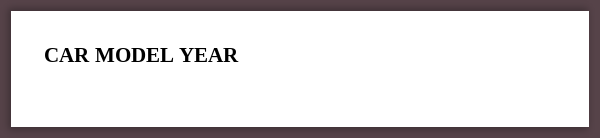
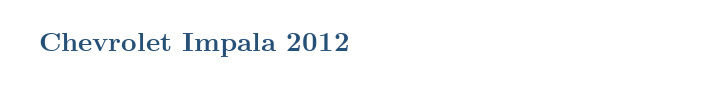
- CAR MODEL YEAR
+ Chevrolet Impala 2012

